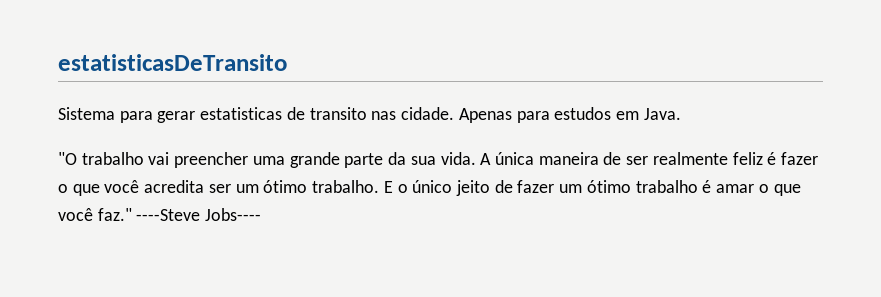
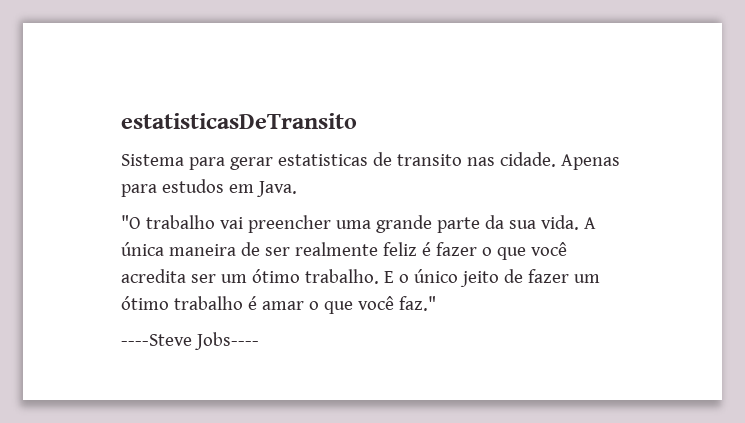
- E o único jeito de fazer um ótimo trabalho é amar o que você faz." ----Steve Jobs----
+ E o único jeito de fazer um ótimo trabalho é amar o que você faz."
+ ----Steve Jobs----

